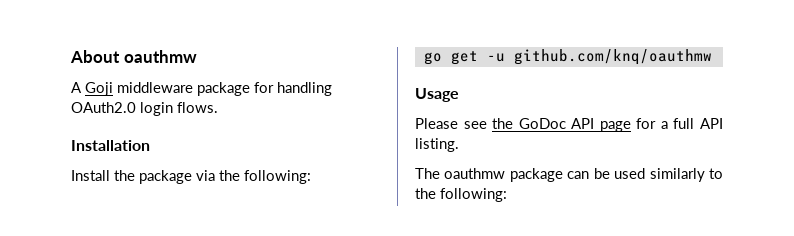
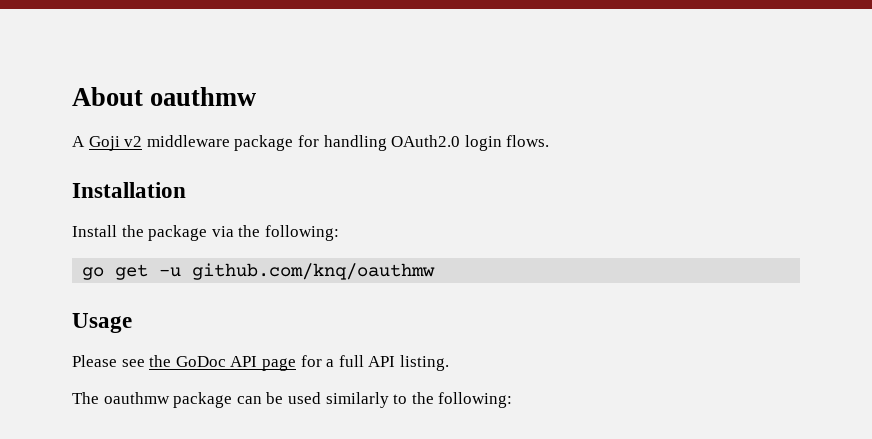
- A Goji middleware package for handling OAuth2.0 login flows.
+ A Goji v2 middleware package for handling OAuth2.0 login flows.

